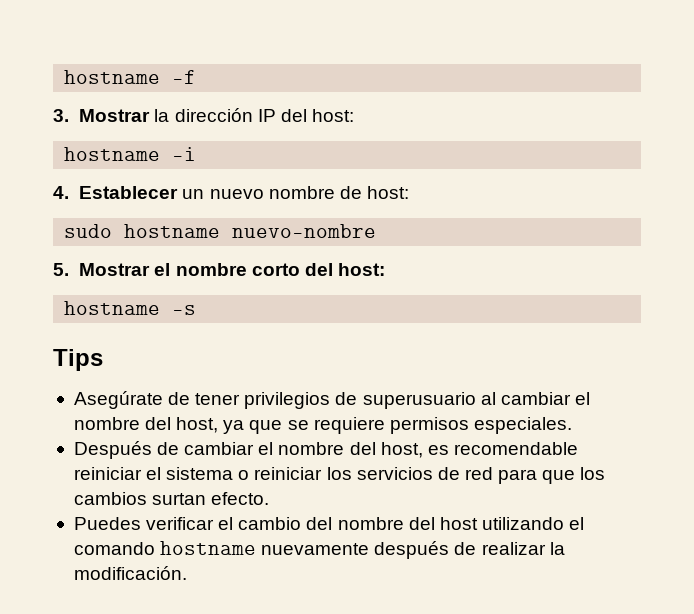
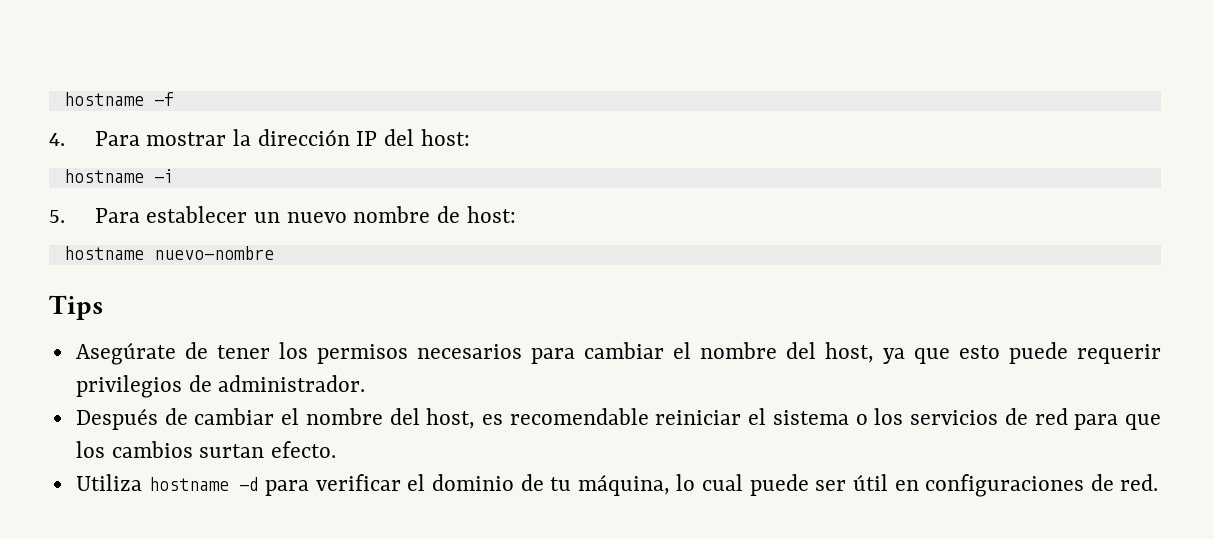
- 3. Mostrar la dirección IP del host:
+ 4. Para mostrar la dirección IP del host:
- 4. Establecer un nuevo nombre de host:
+ 5. Para establecer un nuevo nombre de host:
- sudo hostname nuevo-nombre
+ hostname nuevo-nombre
- 5. Mostrar el nombre corto del host:
- hostname -s
- Asegúrate de tener privilegios de superusuario al cambiar el nombre del host, ya que se requiere permisos especiales.
+ Asegúrate de tener los permisos necesarios para cambiar el nombre del host, ya que esto puede requerir privilegios de administrador.
- Después de cambiar el nombre del host, es recomendable reiniciar el sistema o reiniciar los servicios de red para que los cambios surtan efecto.
+ Después de cambiar el nombre del host, es recomendable reiniciar el sistema o los servicios de red para que los cambios surtan efecto.
- Puedes verificar el cambio del nombre del host utilizando el comando hostname nuevamente después de realizar la modificación.
+ Utiliza hostname -d para verificar el dominio de tu máquina, lo cual puede ser útil en configuraciones de red.

